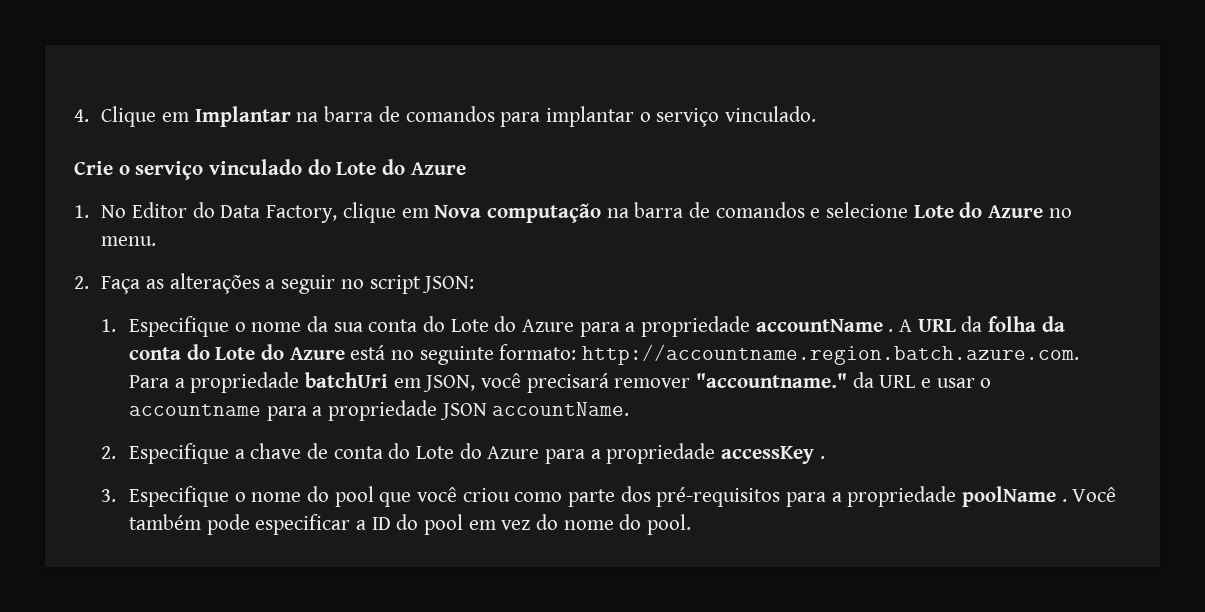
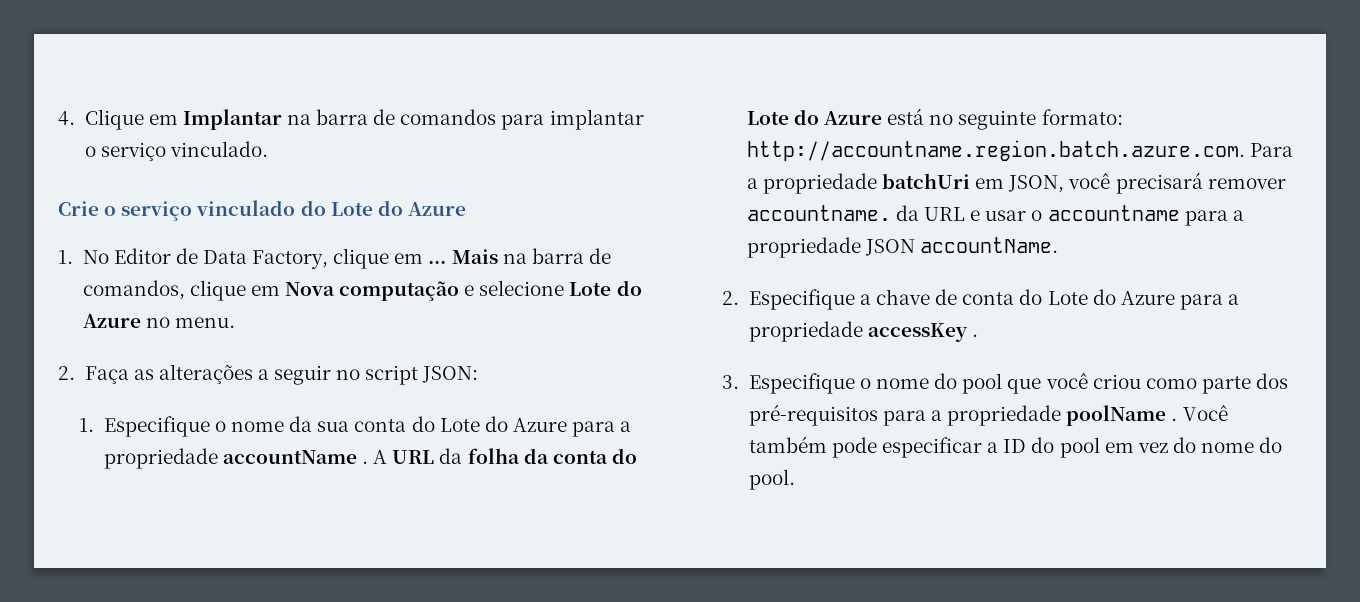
- 1. No Editor do Data Factory, clique em Nova computação na barra de comandos e selecione Lote do Azure no menu.
+ 1. No Editor de Data Factory, clique em ... Mais na barra de comandos, clique em Nova computação e selecione Lote do Azure no menu.
- A URL da folha da conta do Lote do Azure está no seguinte formato: http://accountname.region.batch.azure.com. Para a propriedade batchUri em JSON, você precisará remover "accountname." da URL e usar o accountname para a propriedade JSON accountName.
+ A URL da folha da conta do Lote do Azure está no seguinte formato: http://accountname.region.batch.azure.com. Para a propriedade batchUri em JSON, você precisará remover accountname. da URL e usar o accountname para a propriedade JSON accountName.

